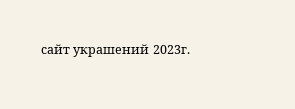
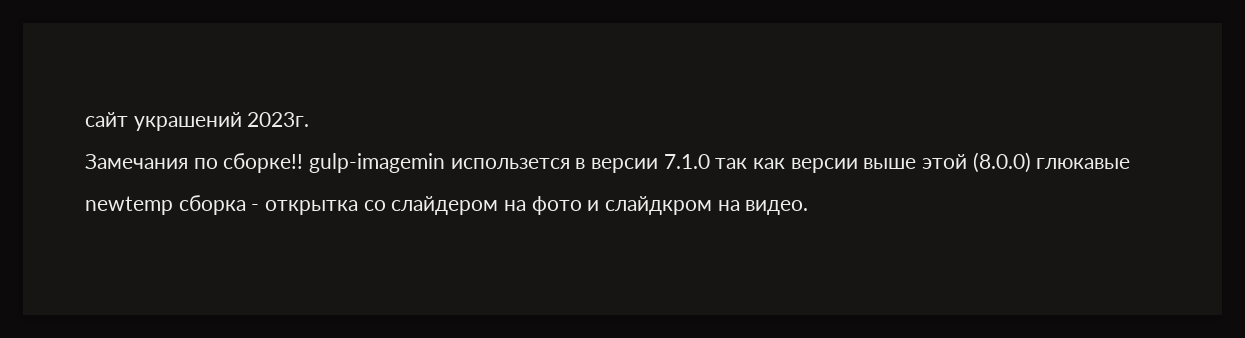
+ Замечания по сборке!! gulp-imagemin использется в версии 7.1.0 так как версии выше этой (8.0.0) глюкавые
+ newtemp сборка - открытка со слайдером на фото и слайдкром на видео.

